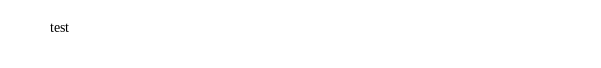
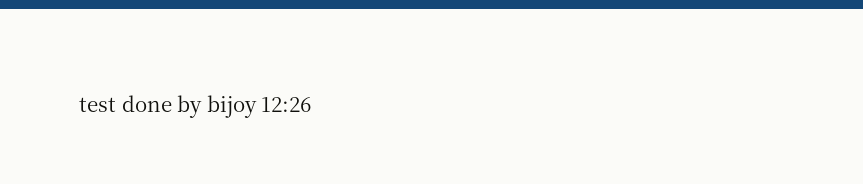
- test
+ test done by bijoy 12:26

